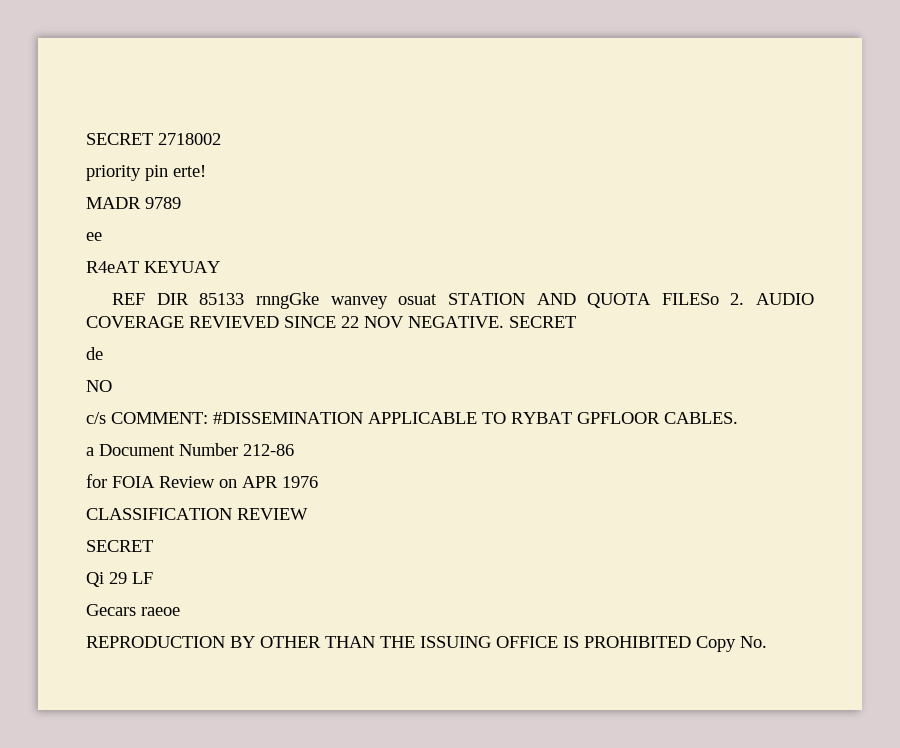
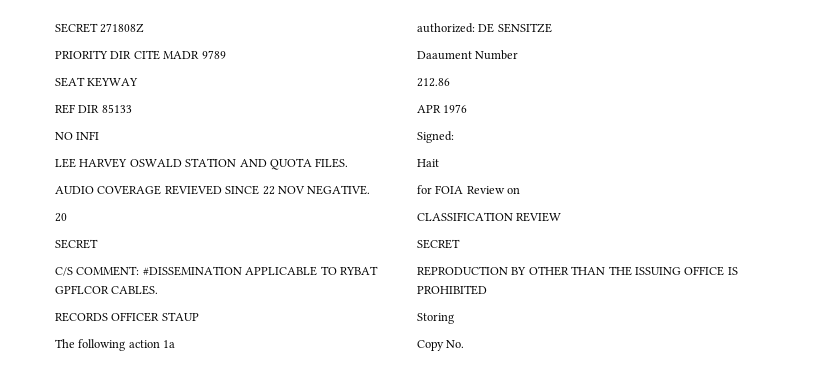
- SECRET 2718002
- priority pin erte!
- MADR 9789
+ SECRET 271808Z
+ PRIORITY DIR CITE MADR 9789
- ee
- R4eAT KEYUAY
+ SEAT KEYWAY
- REF DIR 85133 rnngGke wanvey osuat STATION AND QUOTA FILESo 2. AUDIO COVERAGE REVIEVED SINCE 22 NOV NEGATIVE. SECRET
- de
- NO
- c/s COMMENT: #DISSEMINATION APPLICABLE TO RYBAT GPFLOOR CABLES.
+ REF DIR 85133
+ NO INFI
+ LEE HARVEY OSWALD STATION AND QUOTA FILES.
+ AUDIO COVERAGE REVIEVED SINCE 22 NOV NEGATIVE.
+ 20
+ SECRET
+ C/S COMMENT: #DISSEMINATION APPLICABLE TO RYBAT GPFLCOR CABLES.
- a Document Number 212-86
+ RECORDS OFFICER STAUP
+ The following action 1a
+ authorized: DE SENSITZE
+ Daaument Number
+ 212.86
+ APR 1976
+ Signed:
+ Hait
- for FOIA Review on APR 1976
+ for FOIA Review on
- Qi 29 LF
- Gecars raeoe
- REPRODUCTION BY OTHER THAN THE ISSUING OFFICE IS PROHIBITED Copy No.
+ REPRODUCTION BY OTHER THAN THE ISSUING OFFICE IS PROHIBITED
+ Storing
+ Copy No.

